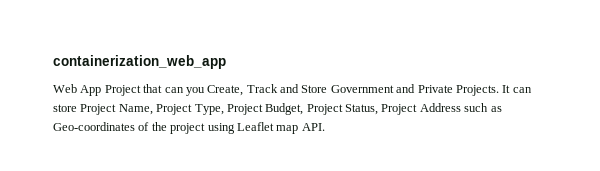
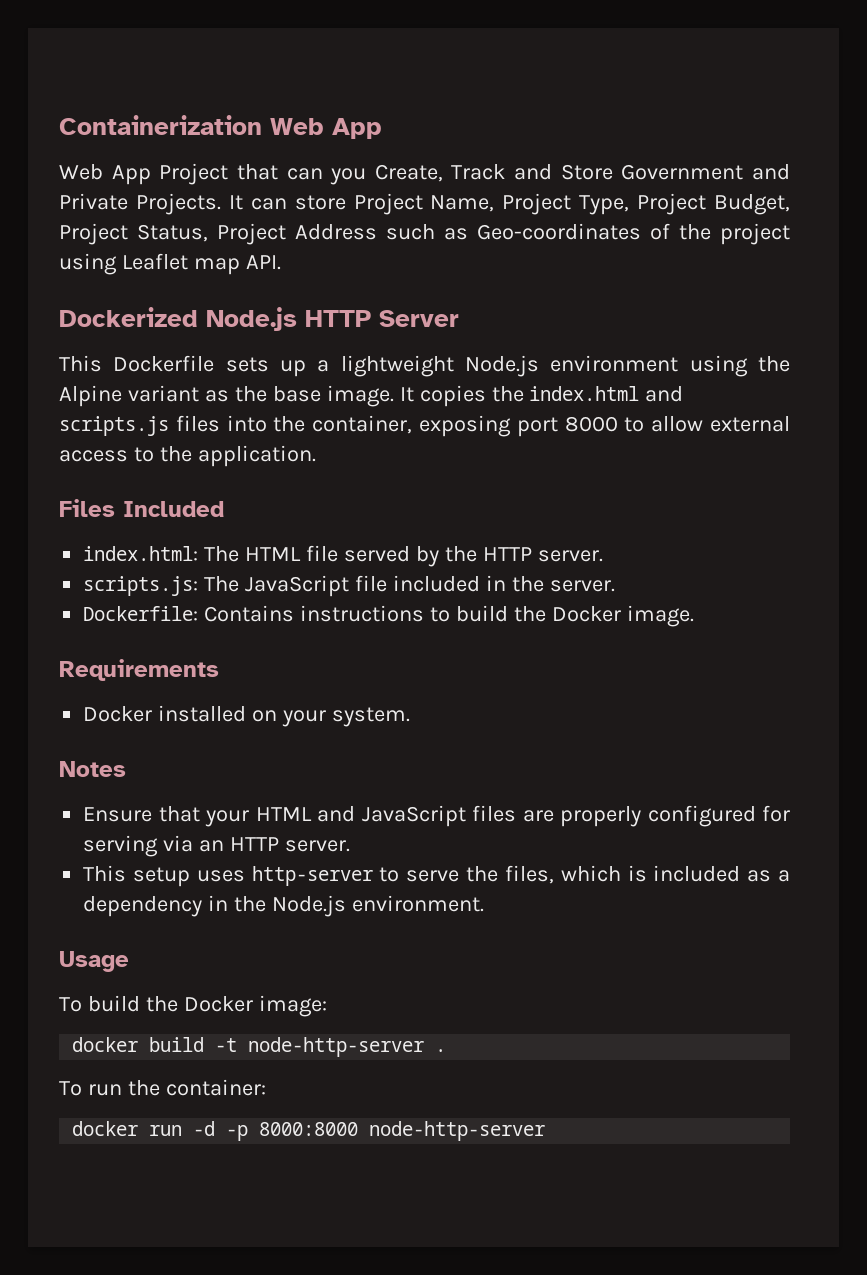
- containerization_web_app
+ Containerization Web App
+ Dockerized Node.js HTTP Server
+ This Dockerfile sets up a lightweight Node.js environment using the Alpine variant as the base image. It copies the index.html and scripts.js files into the container, exposing port 8000 to allow external access to the application.
+ Files Included
+ index.html: The HTML file served by the HTTP server.
+ scripts.js: The JavaScript file included in the server.
+ Dockerfile: Contains instructions to build the Docker image.
+ Requirements
+ Docker installed on your system.
+ Notes
+ Ensure that your HTML and JavaScript files are properly configured for serving via an HTTP server.
+ This setup uses http-server to serve the files, which is included as a dependency in the Node.js environment.
+ Usage
+ To build the Docker image:
+ docker build -t node-http-server .
+ To run the container:
+ docker run -d -p 8000:8000 node-http-server

